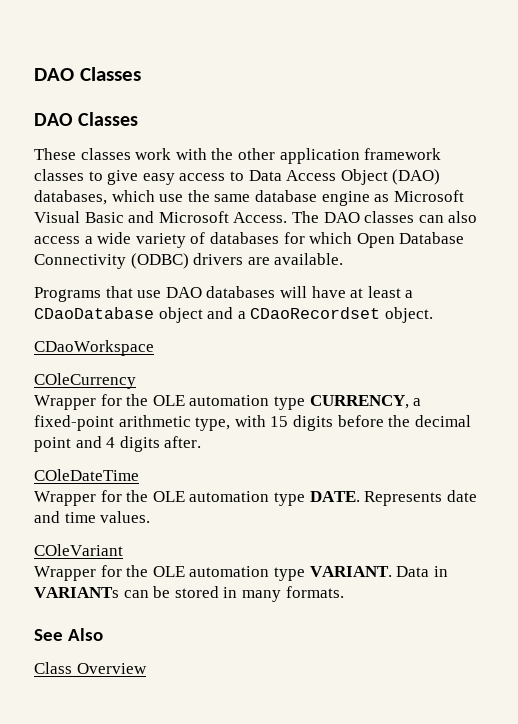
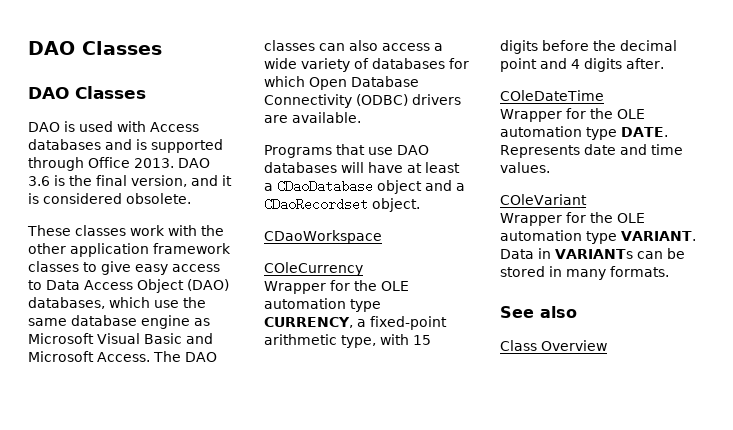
+ DAO is used with Access databases and is supported through Office 2013. DAO 3.6 is the final version, and it is considered obsolete.
- See Also
+ See also

